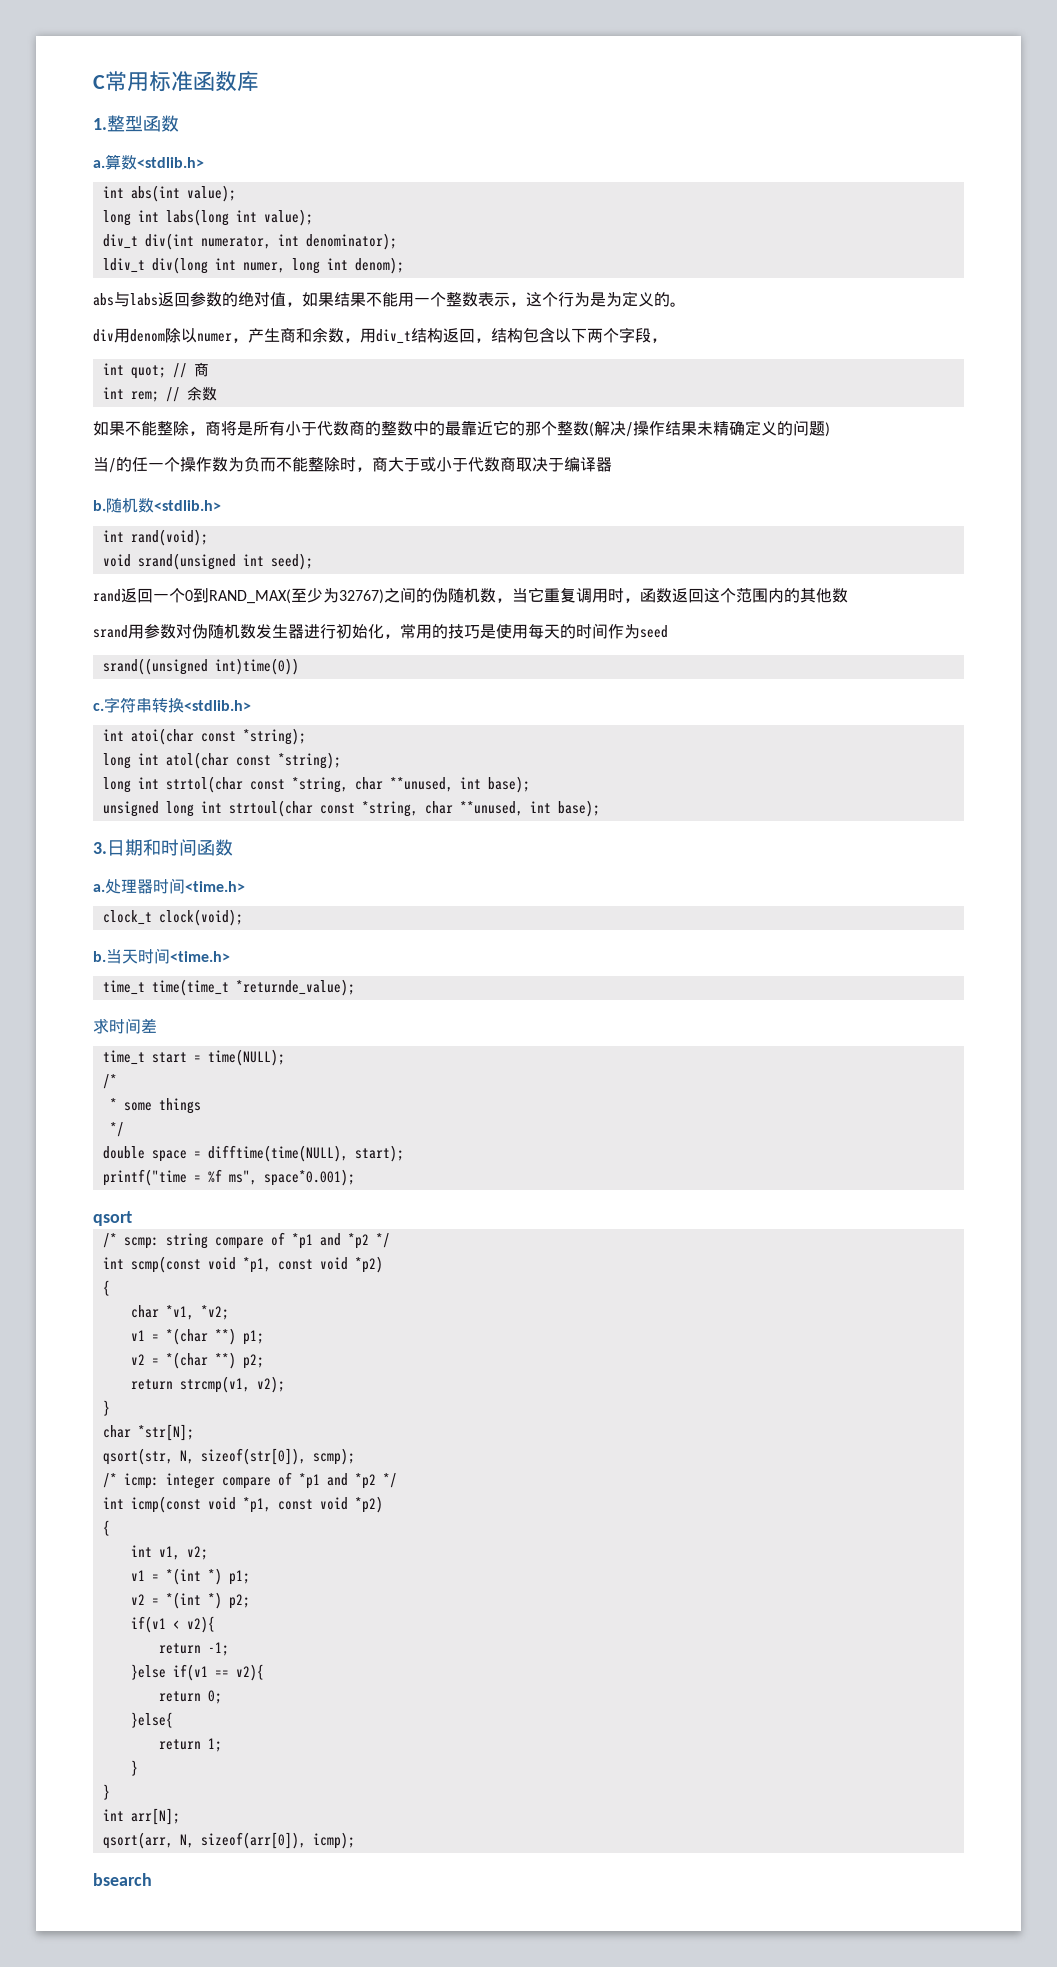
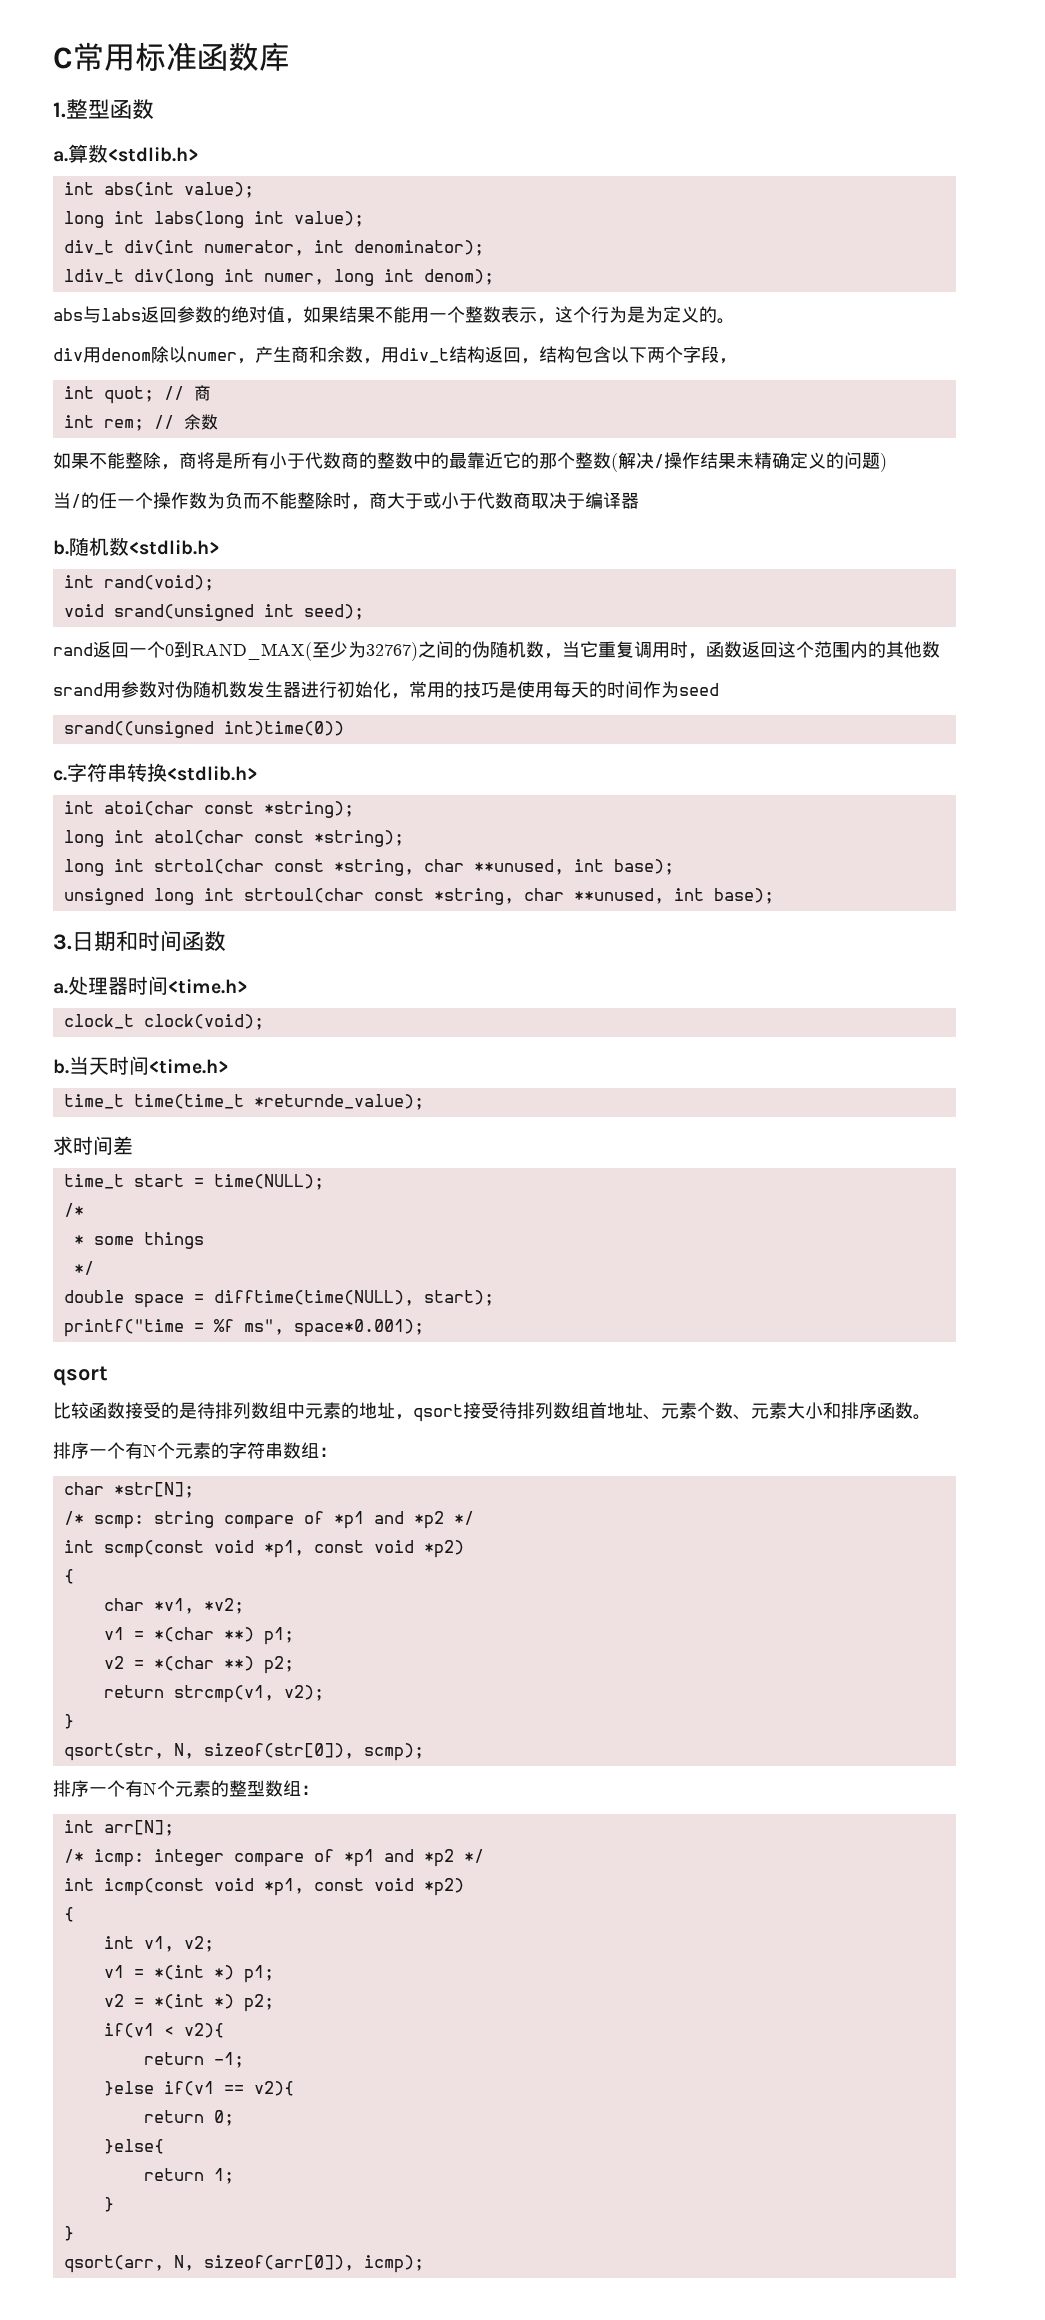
+ 比较函数接受的是待排列数组中元素的地址，qsort接受待排列数组首地址、元素个数、元素大小和排序函数。
+ 排序一个有N个元素的字符串数组：
+ char *str[N];
- char *str[N];
+ 排序一个有N个元素的整型数组：
+ int arr[N];
- int arr[N];
- bsearch

